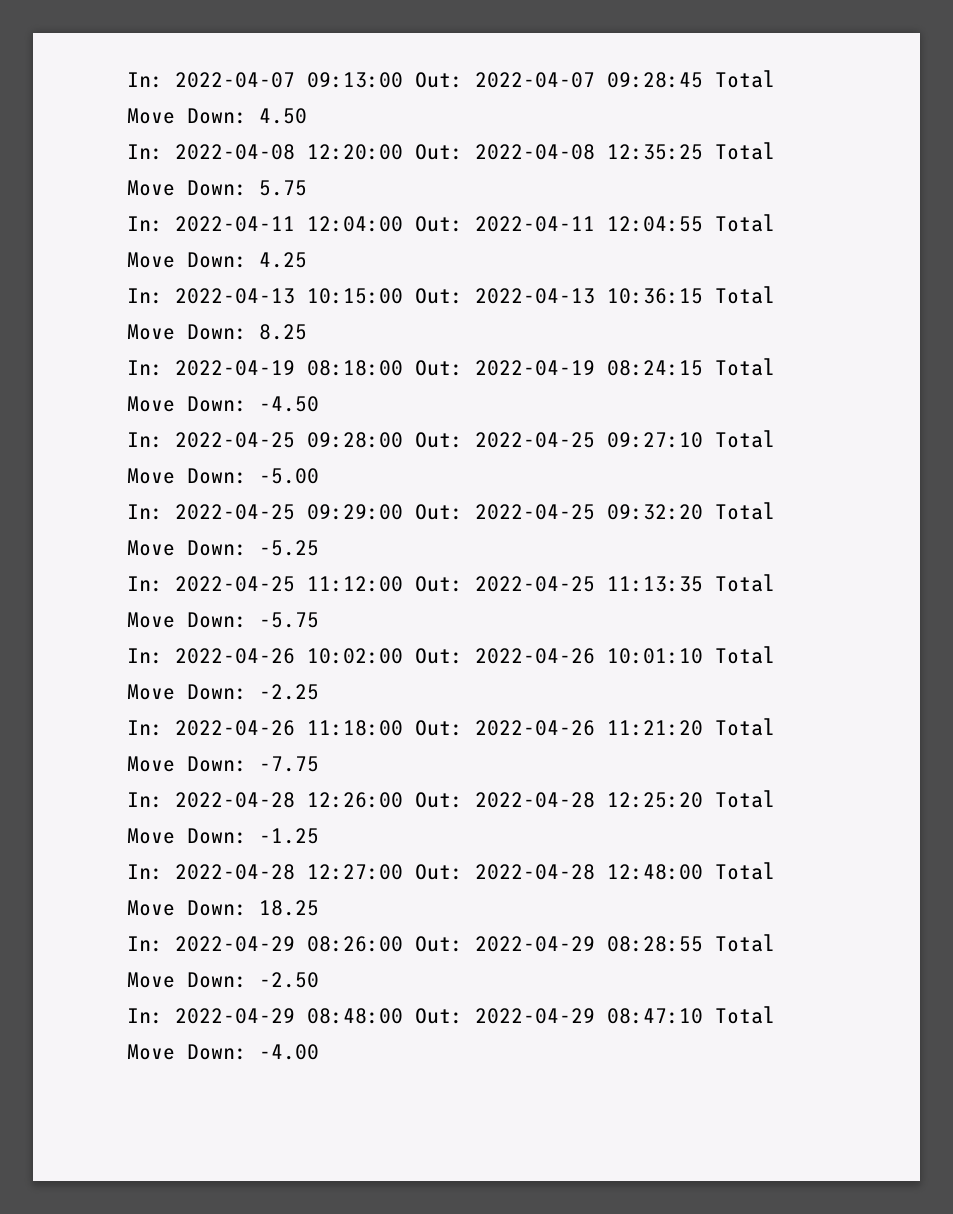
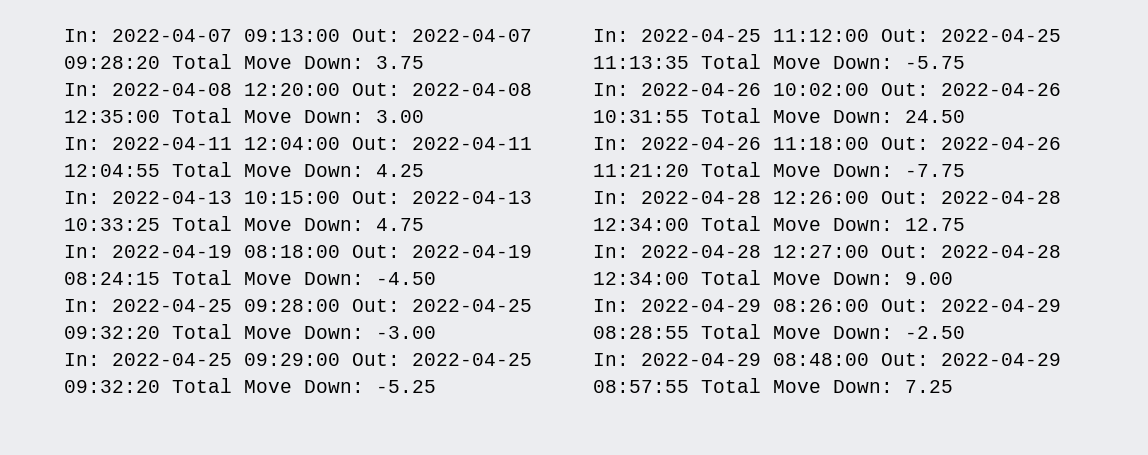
- In: 2022-04-07 09:13:00 Out: 2022-04-07 09:28:45 Total Move Down: 4.50
+ In: 2022-04-07 09:13:00 Out: 2022-04-07 09:28:20 Total Move Down: 3.75
- In: 2022-04-08 12:20:00 Out: 2022-04-08 12:35:25 Total Move Down: 5.75
+ In: 2022-04-08 12:20:00 Out: 2022-04-08 12:35:00 Total Move Down: 3.00
- In: 2022-04-13 10:15:00 Out: 2022-04-13 10:36:15 Total Move Down: 8.25
+ In: 2022-04-13 10:15:00 Out: 2022-04-13 10:33:25 Total Move Down: 4.75
- In: 2022-04-25 09:28:00 Out: 2022-04-25 09:27:10 Total Move Down: -5.00
+ In: 2022-04-25 09:28:00 Out: 2022-04-25 09:32:20 Total Move Down: -3.00
- In: 2022-04-26 10:02:00 Out: 2022-04-26 10:01:10 Total Move Down: -2.25
+ In: 2022-04-26 10:02:00 Out: 2022-04-26 10:31:55 Total Move Down: 24.50
- In: 2022-04-28 12:26:00 Out: 2022-04-28 12:25:20 Total Move Down: -1.25
+ In: 2022-04-28 12:26:00 Out: 2022-04-28 12:34:00 Total Move Down: 12.75
- In: 2022-04-28 12:27:00 Out: 2022-04-28 12:48:00 Total Move Down: 18.25
+ In: 2022-04-28 12:27:00 Out: 2022-04-28 12:34:00 Total Move Down: 9.00
- In: 2022-04-29 08:48:00 Out: 2022-04-29 08:47:10 Total Move Down: -4.00
+ In: 2022-04-29 08:48:00 Out: 2022-04-29 08:57:55 Total Move Down: 7.25

